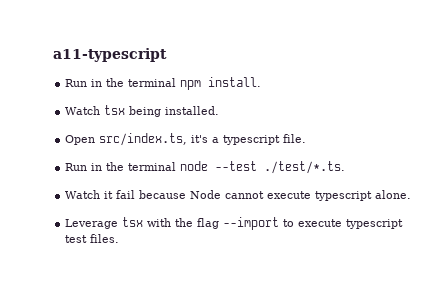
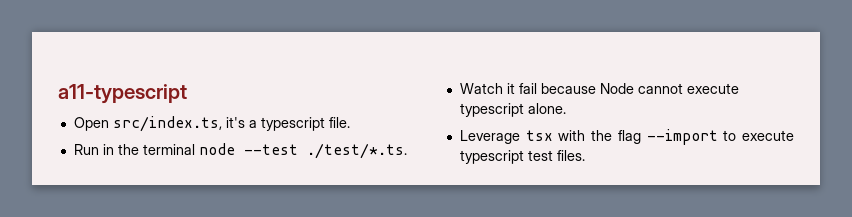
- Run in the terminal npm install.
- Watch tsx being installed.

